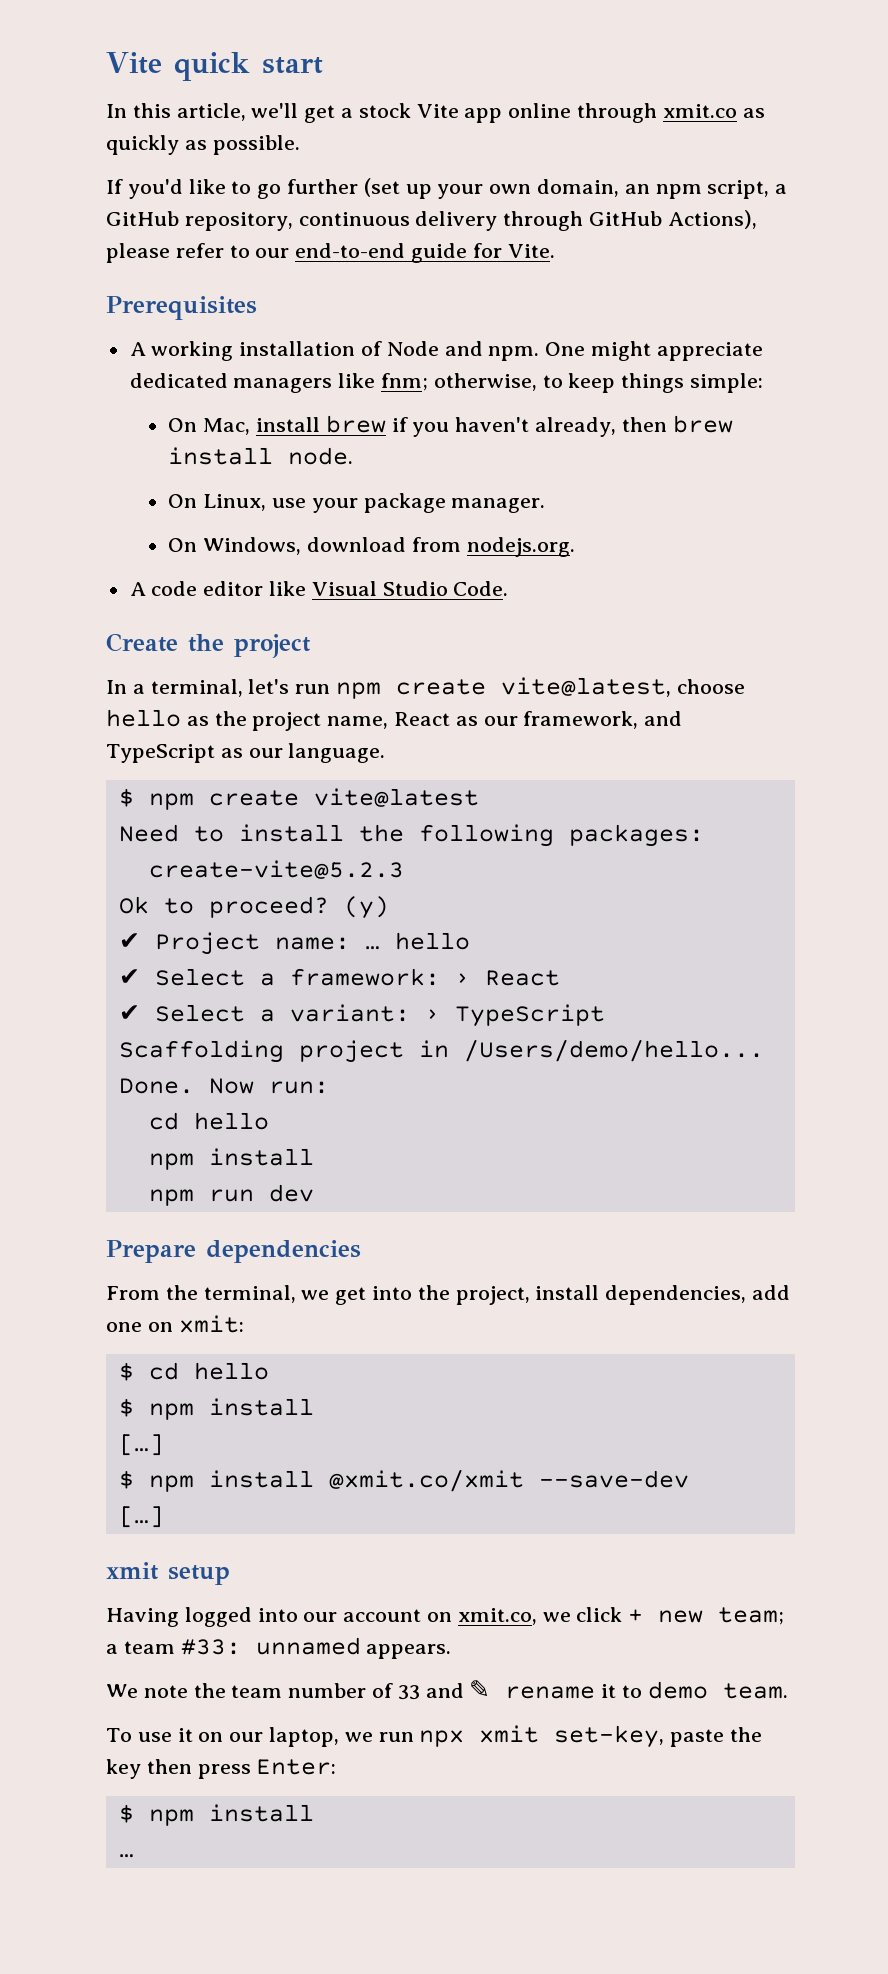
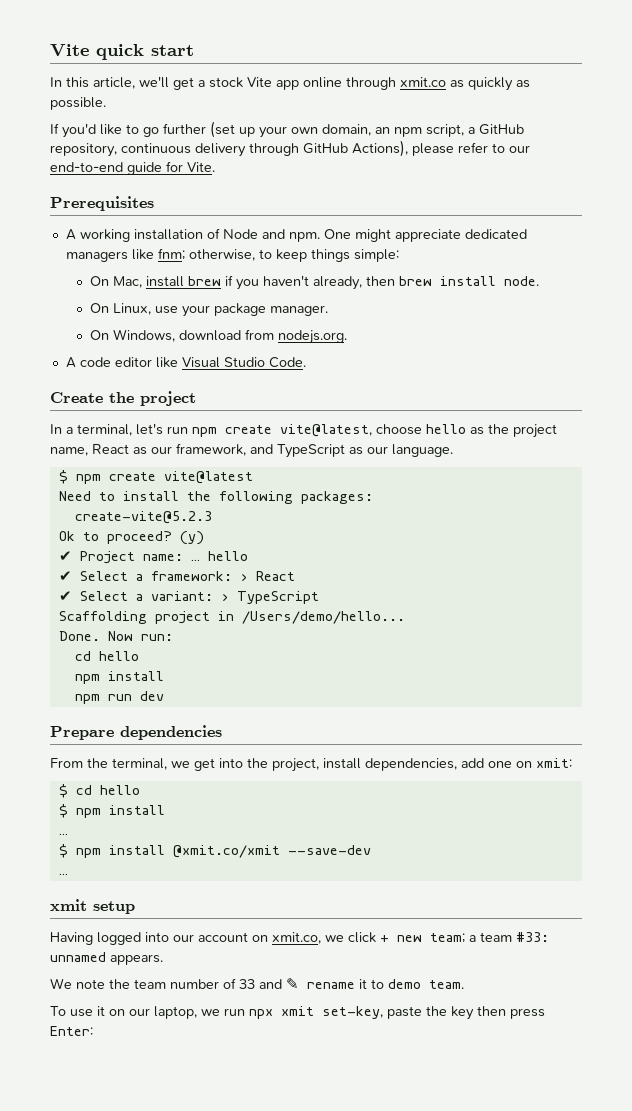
  $ cd hello
  $ npm install
- […]
+ …
  $ npm install @xmit.co/xmit --save-dev
- […]
+ …
  To use it on our laptop, we run npx xmit set-key, paste the key then press Enter:
- $ npm install
- …

